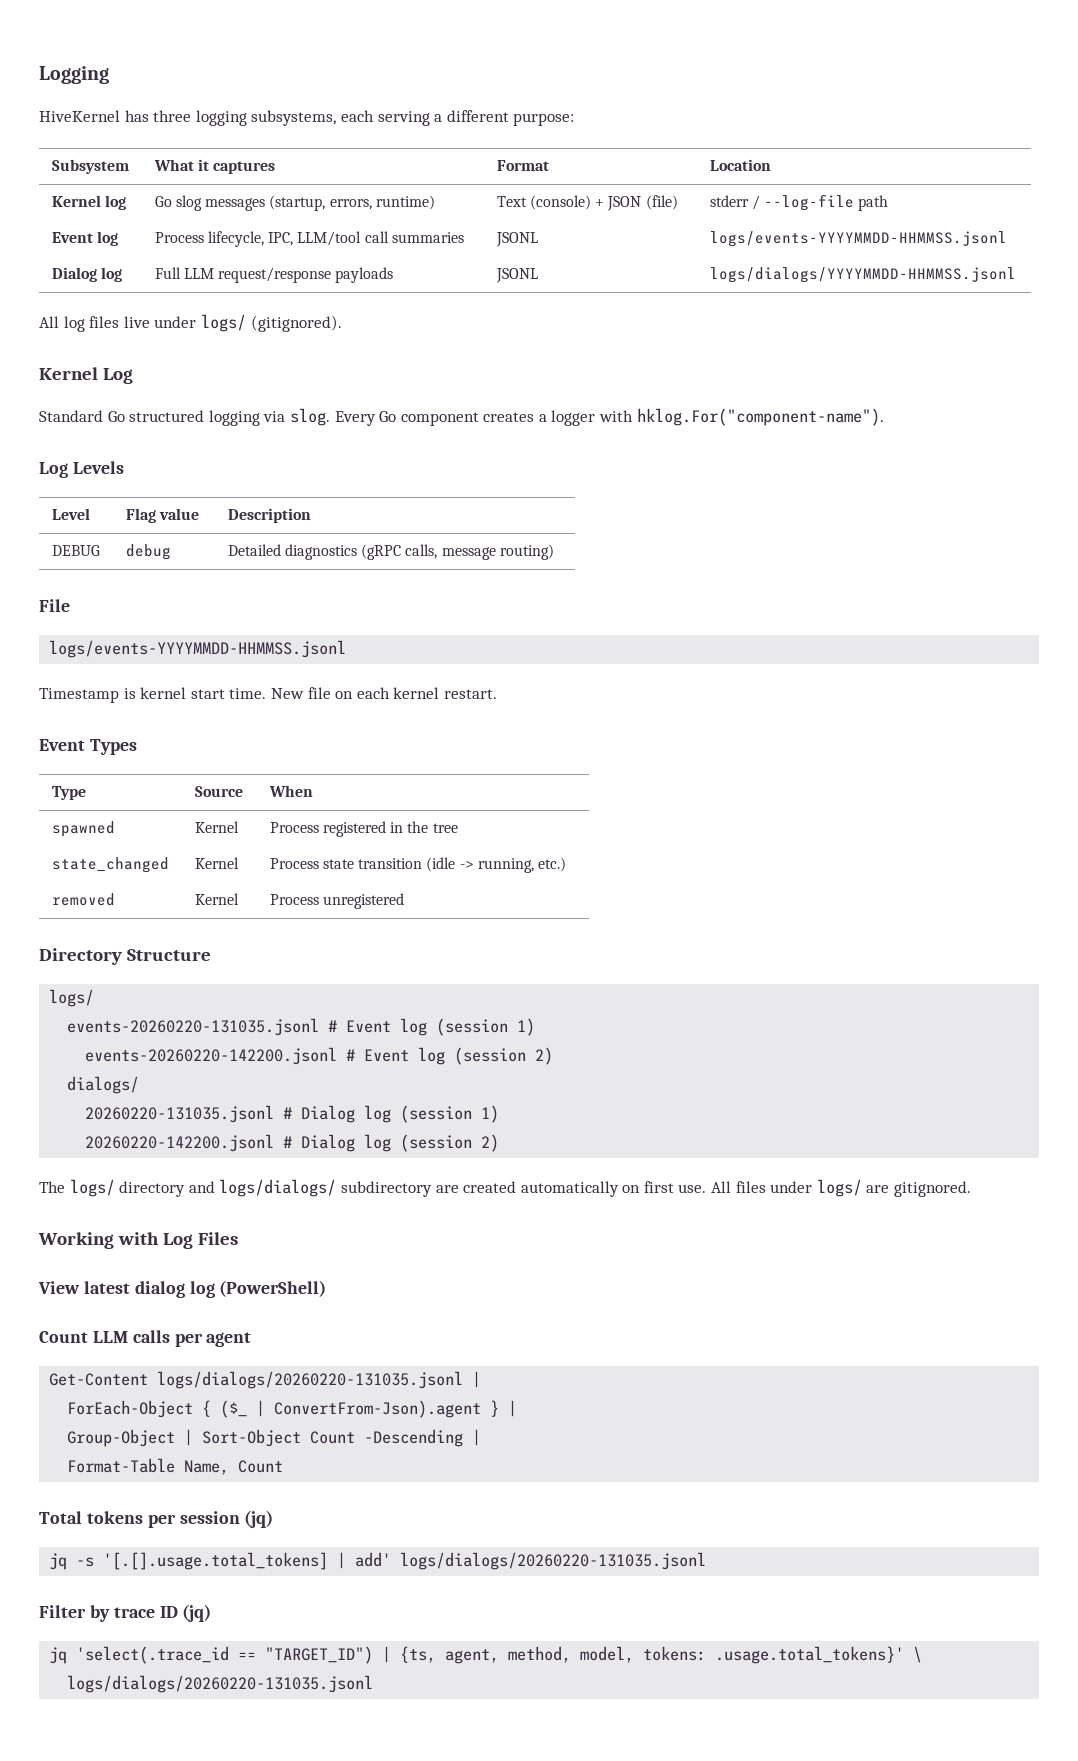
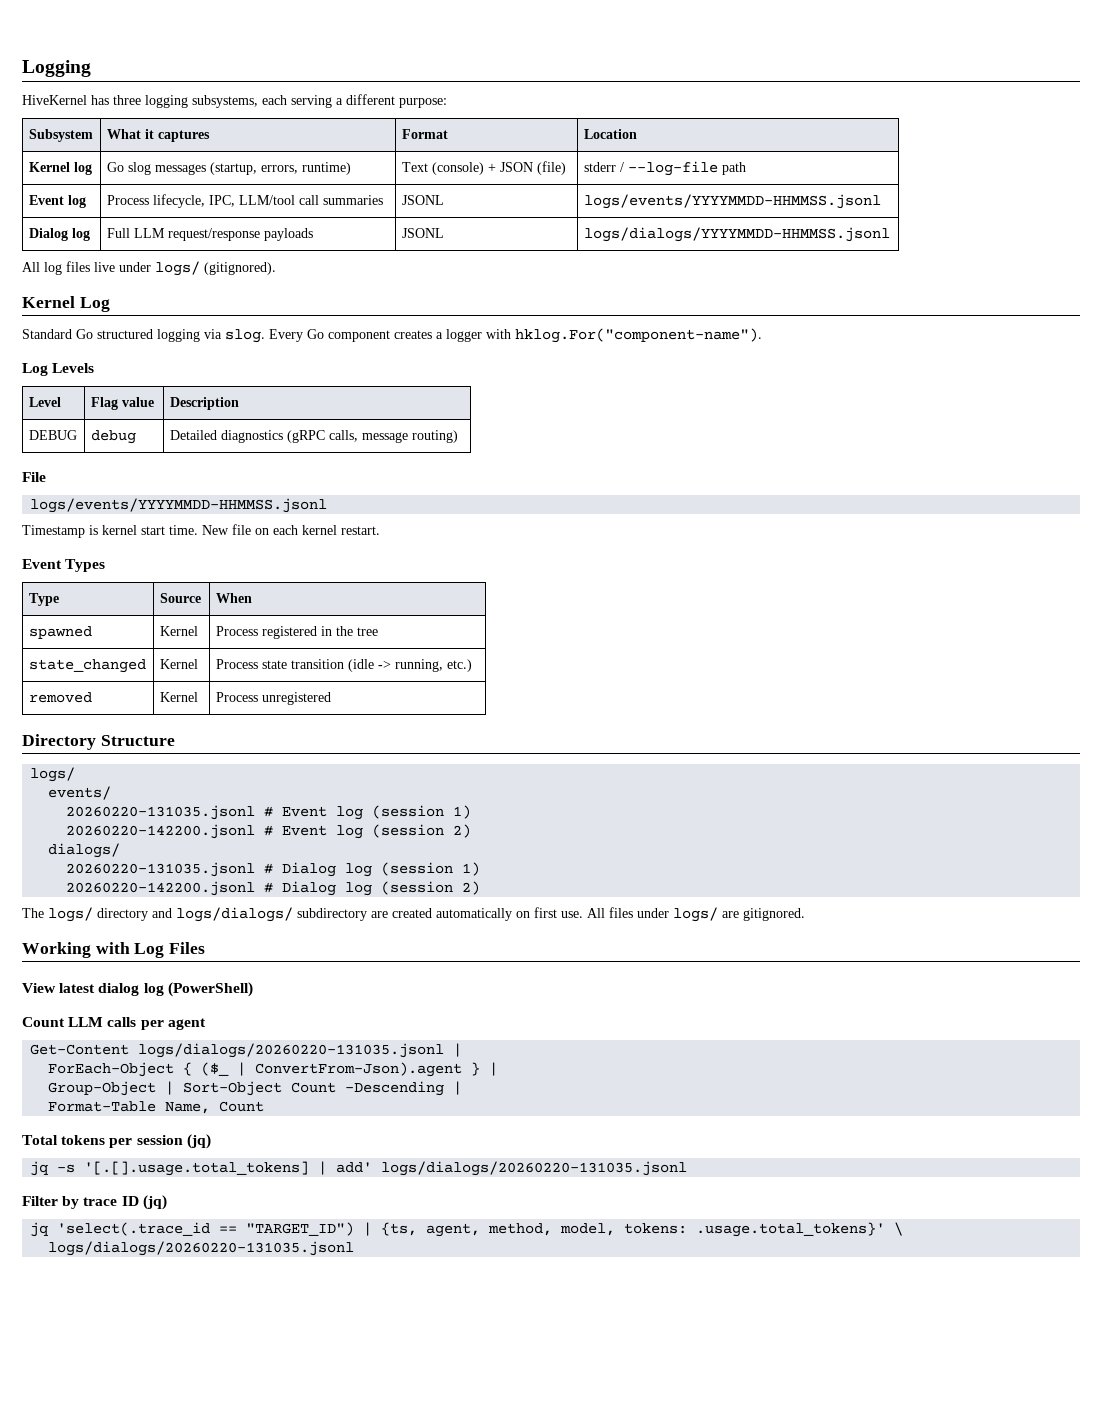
- Event log | Process lifecycle, IPC, LLM/tool call summaries | JSONL | logs/events-YYYYMMDD-HHMMSS.jsonl
+ Event log | Process lifecycle, IPC, LLM/tool call summaries | JSONL | logs/events/YYYYMMDD-HHMMSS.jsonl
  File
- logs/events-YYYYMMDD-HHMMSS.jsonl
+ logs/events/YYYYMMDD-HHMMSS.jsonl
- events-20260220-131035.jsonl # Event log (session 1)
+ events/
+ 20260220-131035.jsonl # Event log (session 1)
- events-20260220-142200.jsonl # Event log (session 2)
+ 20260220-142200.jsonl # Event log (session 2)

